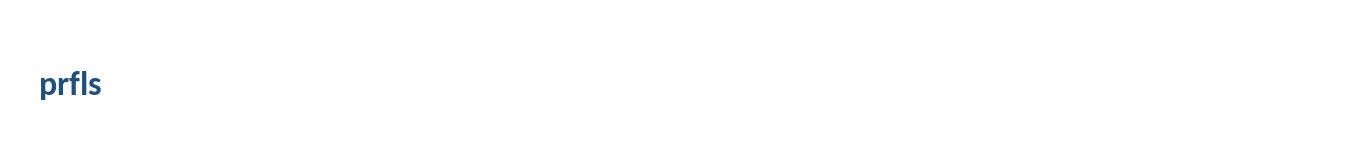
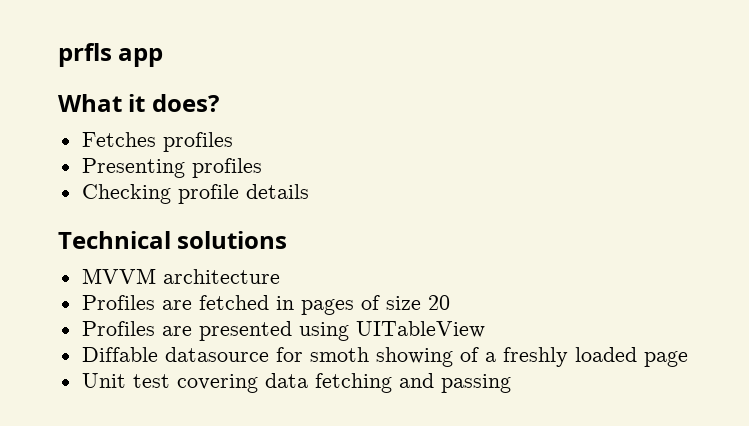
- prfls
+ prfls app
+ What it does?
+ Fetches profiles
+ Presenting profiles
+ Checking profile details
+ Technical solutions
+ MVVM architecture
+ Profiles are fetched in pages of size 20
+ Profiles are presented using UITableView
+ Diffable datasource for smoth showing of a freshly loaded page
+ Unit test covering data fetching and passing

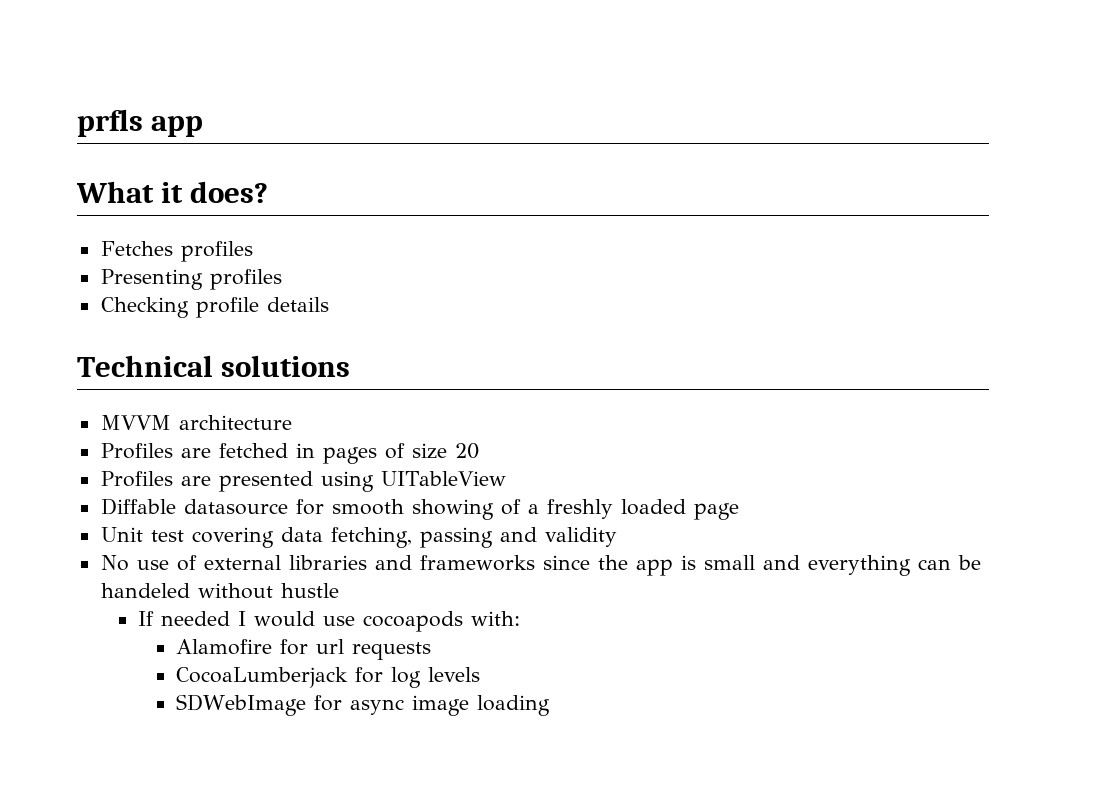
- Diffable datasource for smoth showing of a freshly loaded page
+ Diffable datasource for smooth showing of a freshly loaded page
- Unit test covering data fetching and passing
+ Unit test covering data fetching, passing and validity
+ No use of external libraries and frameworks since the app is small and everything can be handeled without hustle
+ If needed I would use cocoapods with:
+ Alamofire for url requests
+ CocoaLumberjack for log levels
+ SDWebImage for async image loading

